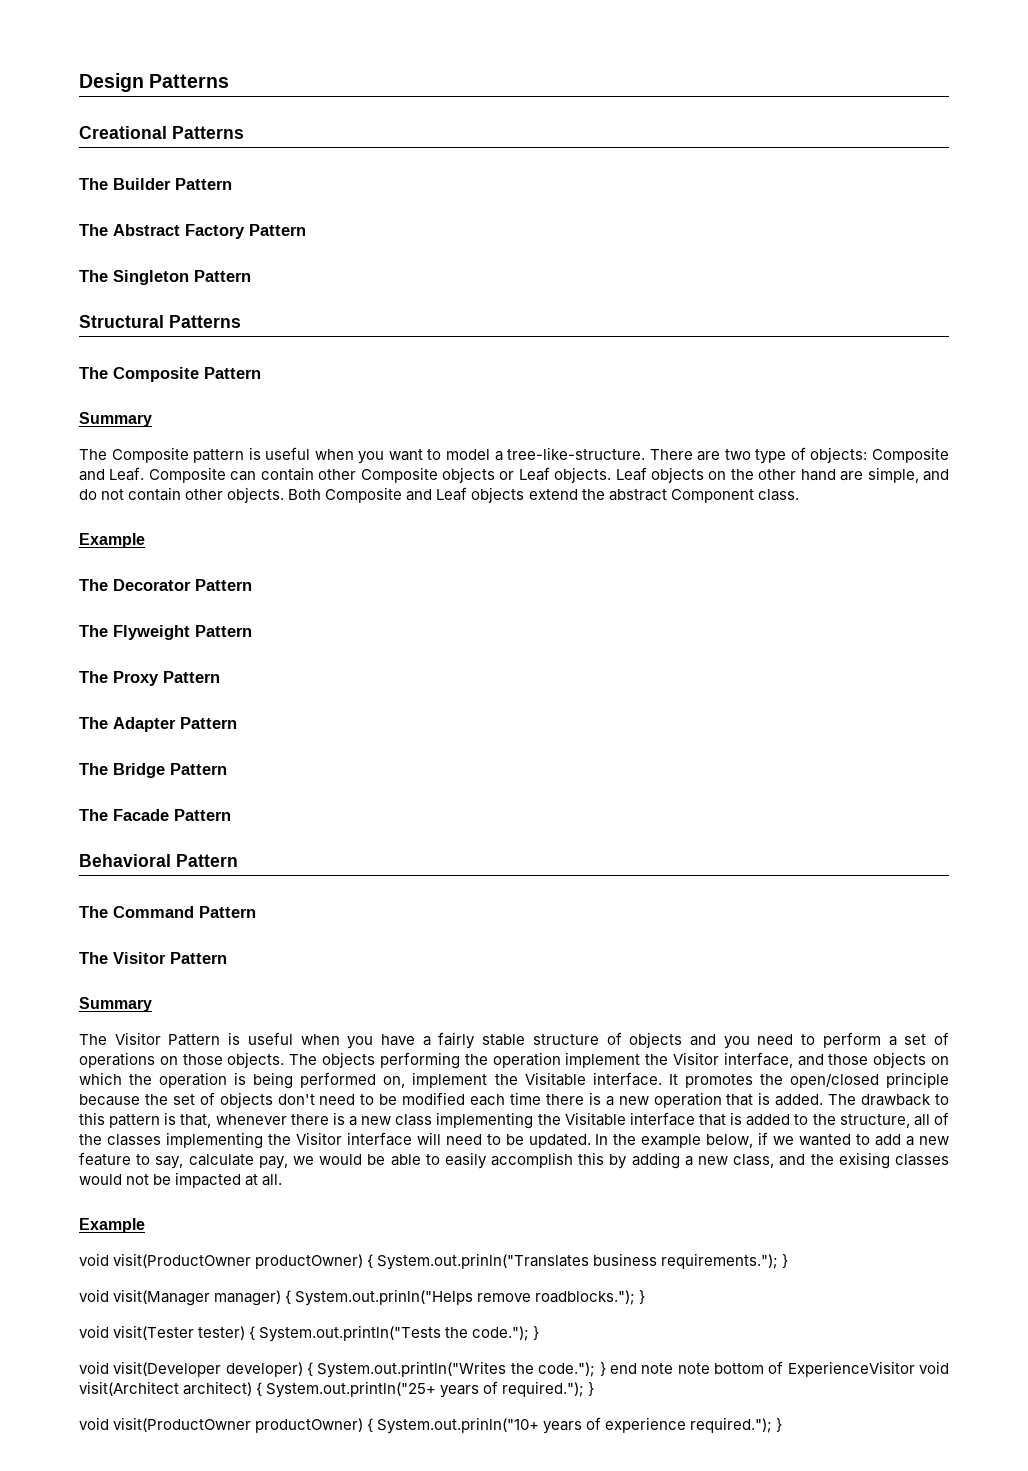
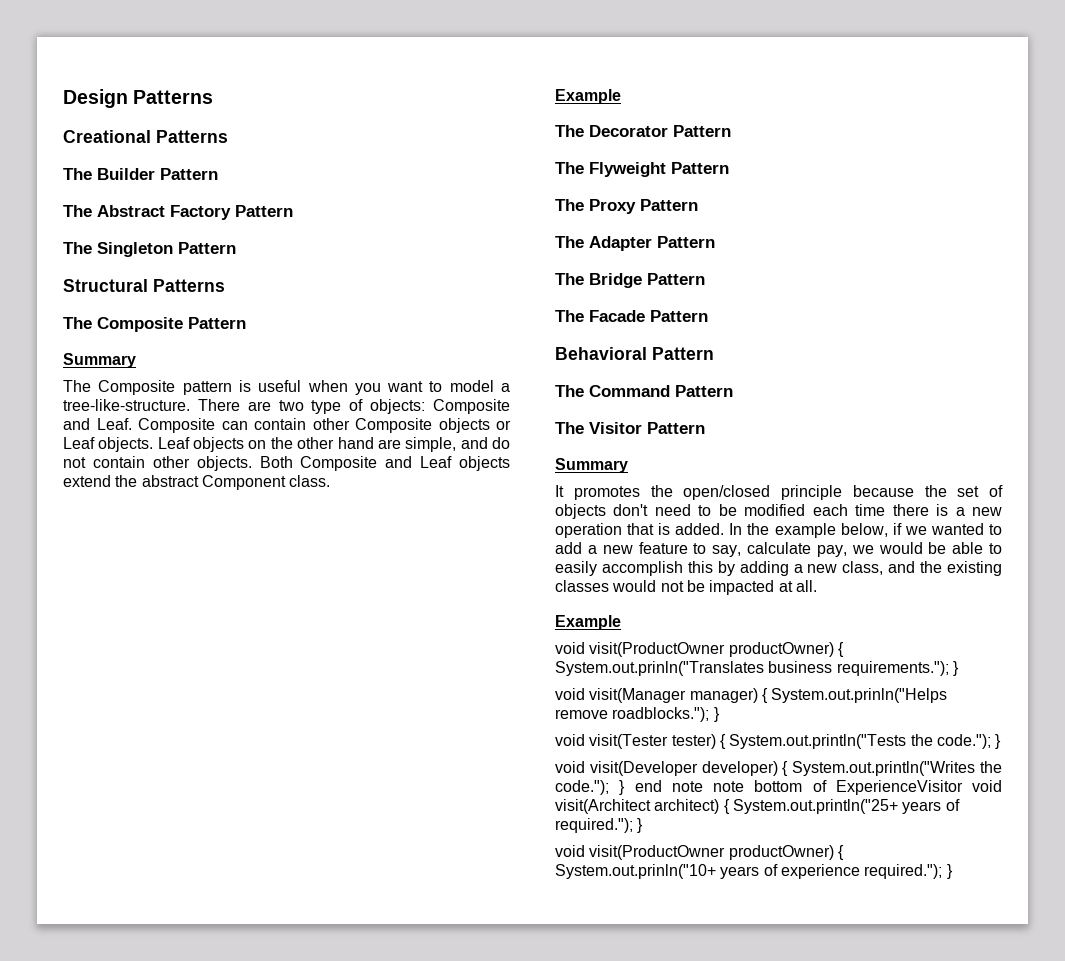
- The Visitor Pattern is useful when you have a fairly stable structure of objects and you need to perform a set of operations on those objects. The objects performing the operation implement the Visitor interface, and those objects on which the operation is being performed on, implement the Visitable interface.
- The drawback to this pattern is that, whenever there is a new class implementing the Visitable interface that is added to the structure, all of the classes implementing the Visitor interface will need to be updated.
- In the example below, if we wanted to add a new feature to say, calculate pay, we would be able to easily accomplish this by adding a new class, and the exising classes would not be impacted at all.
+ In the example below, if we wanted to add a new feature to say, calculate pay, we would be able to easily accomplish this by adding a new class, and the existing classes would not be impacted at all.

